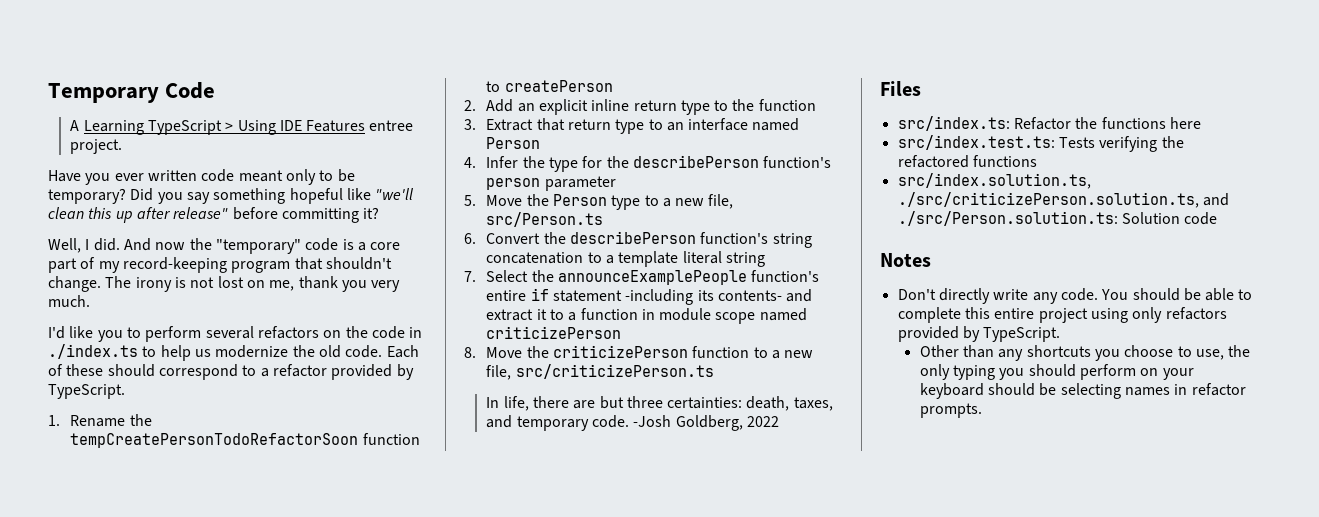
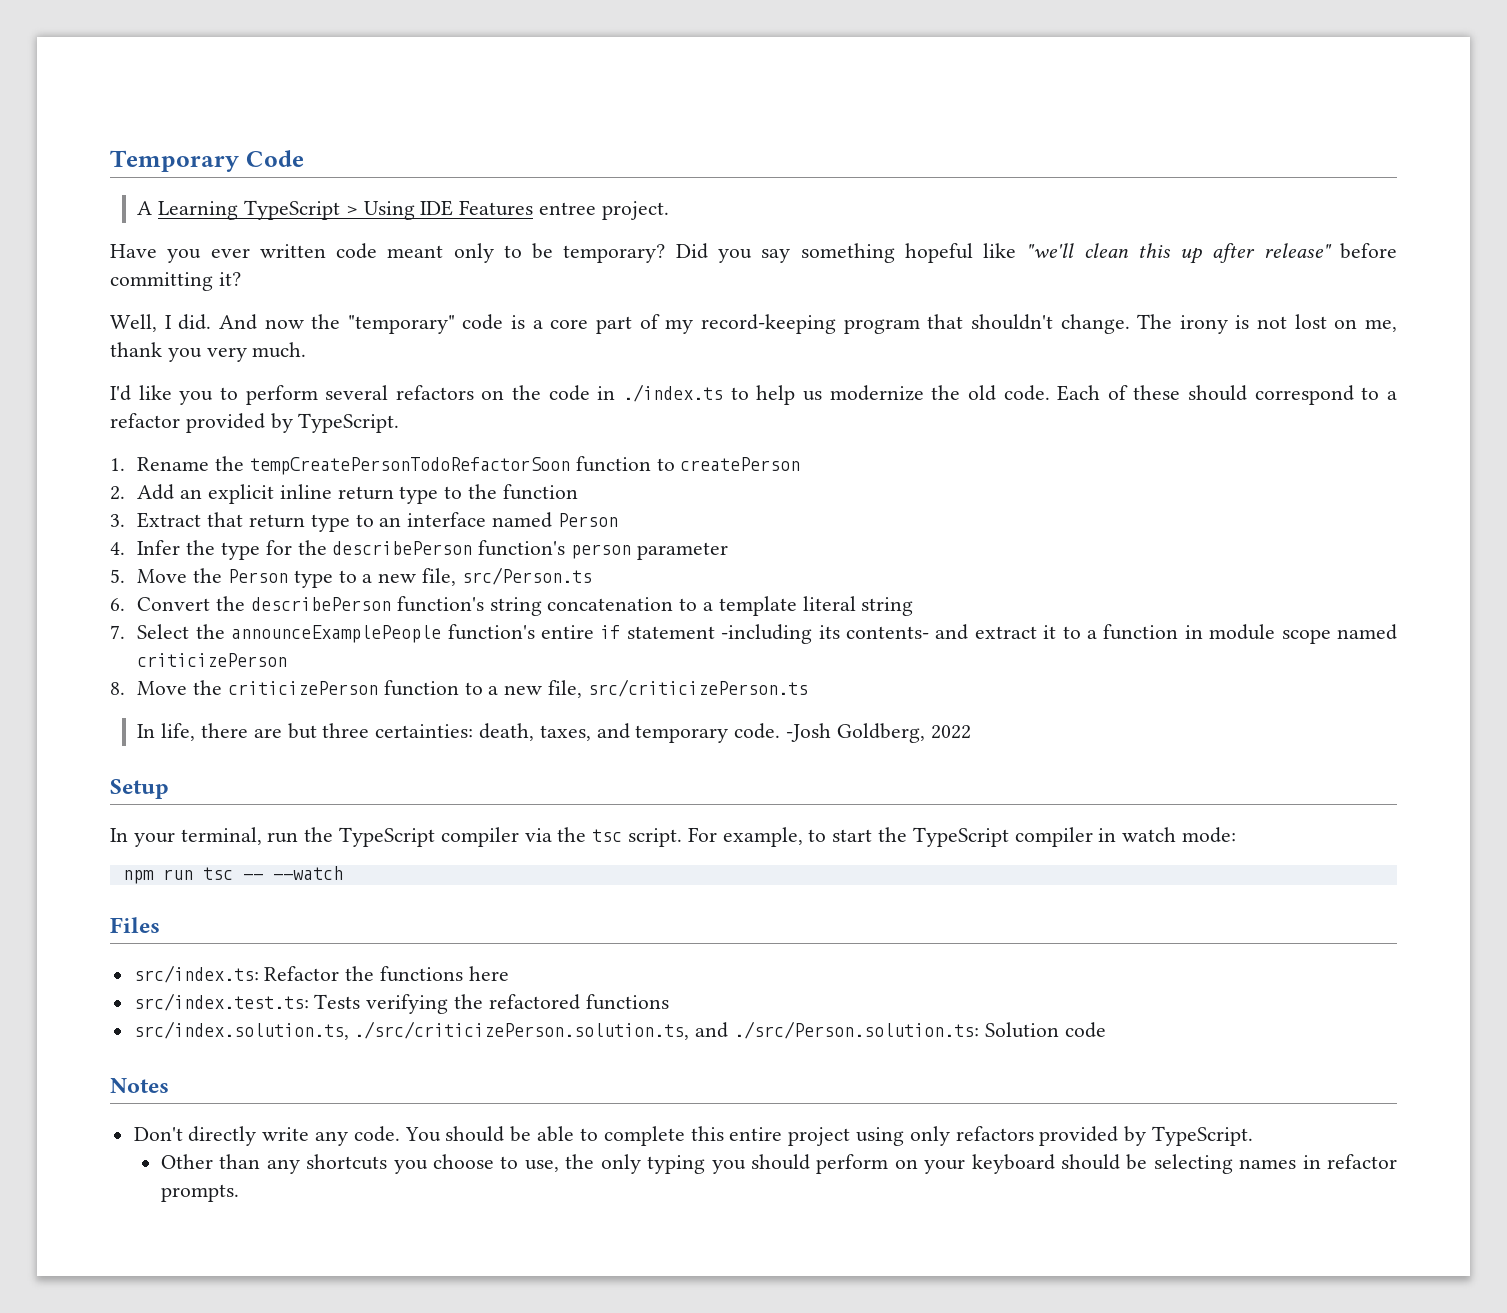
+ Setup
+ In your terminal, run the TypeScript compiler via the tsc script. For example, to start the TypeScript compiler in watch mode:
+ npm run tsc -- --watch

